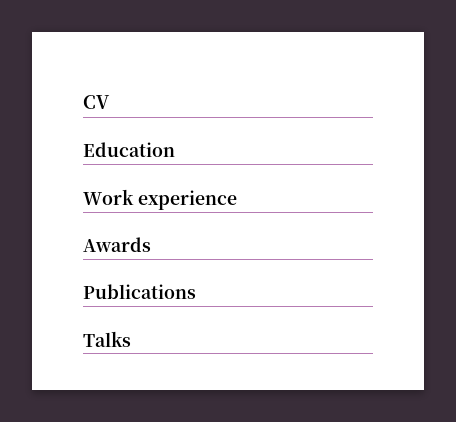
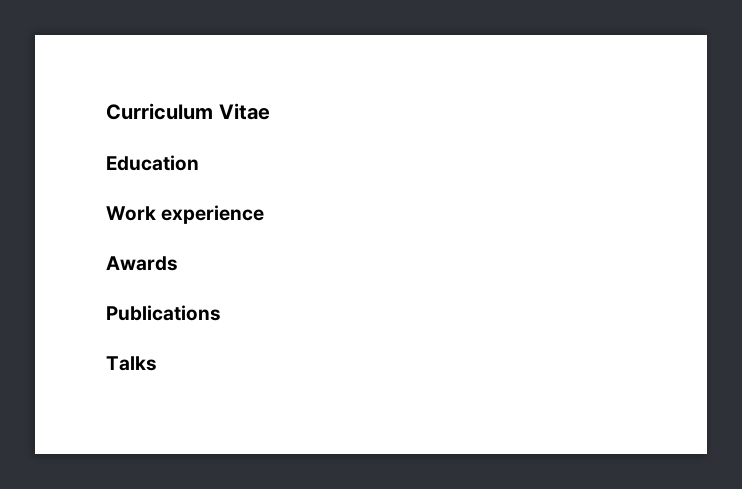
- CV
+ Curriculum Vitae

